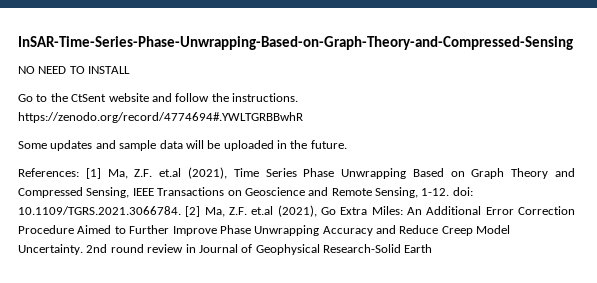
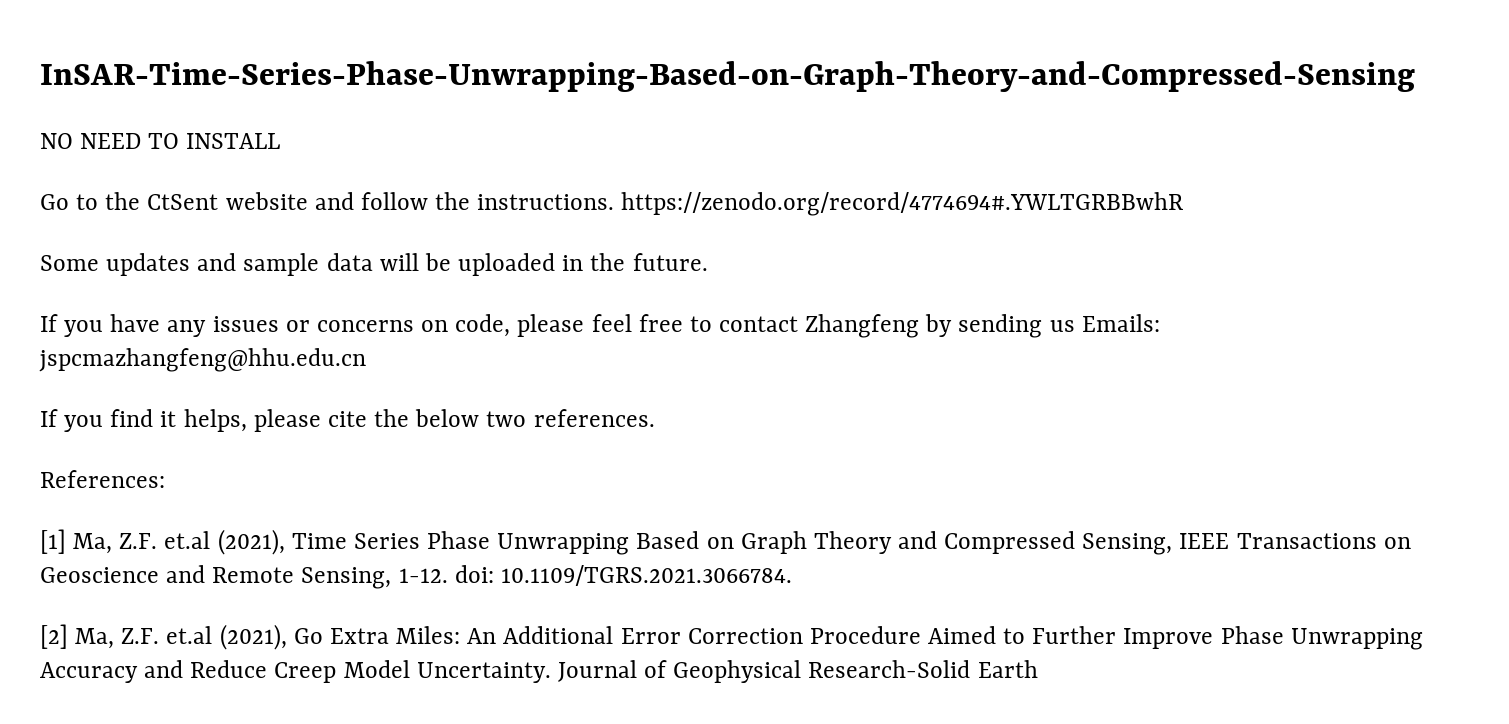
+ If you have any issues or concerns on code, please feel free to contact Zhangfeng by sending us Emails: jspcmazhangfeng@hhu.edu.cn
+ If you find it helps, please cite the below two references.
- References: [1] Ma, Z.F. et.al (2021), Time Series Phase Unwrapping Based on Graph Theory and Compressed Sensing, IEEE Transactions on Geoscience and Remote Sensing, 1-12. doi: 10.1109/TGRS.2021.3066784. [2] Ma, Z.F. et.al (2021), Go Extra Miles: An Additional Error Correction Procedure Aimed to Further Improve Phase Unwrapping Accuracy and Reduce Creep Model Uncertainty.
+ References:
+ [1] Ma, Z.F. et.al (2021), Time Series Phase Unwrapping Based on Graph Theory and Compressed Sensing, IEEE Transactions on Geoscience and Remote Sensing, 1-12. doi: 10.1109/TGRS.2021.3066784.
+ [2] Ma, Z.F. et.al (2021), Go Extra Miles: An Additional Error Correction Procedure Aimed to Further Improve Phase Unwrapping Accuracy and Reduce Creep Model Uncertainty.
- 2nd round review in Journal of Geophysical Research-Solid Earth
+ Journal of Geophysical Research-Solid Earth

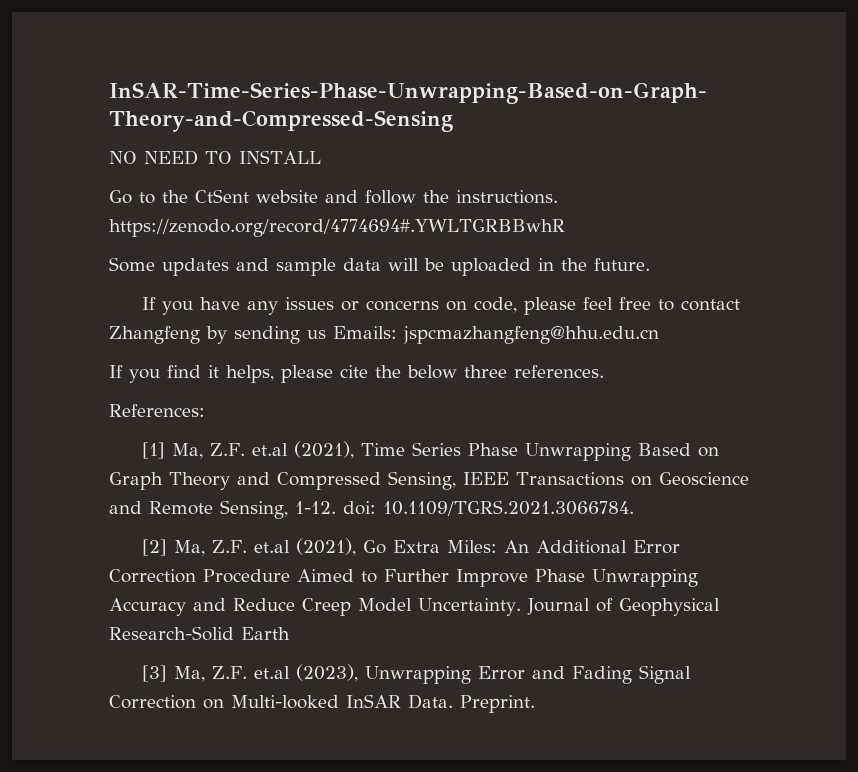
- If you find it helps, please cite the below two references.
+ If you find it helps, please cite the below three references.
+ [3] Ma, Z.F. et.al (2023), Unwrapping Error and Fading Signal Correction on Multi-looked InSAR Data. Preprint.

